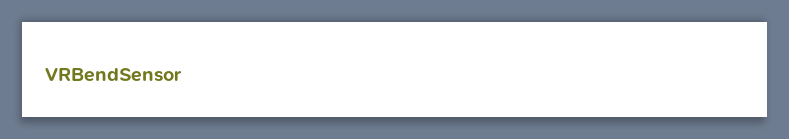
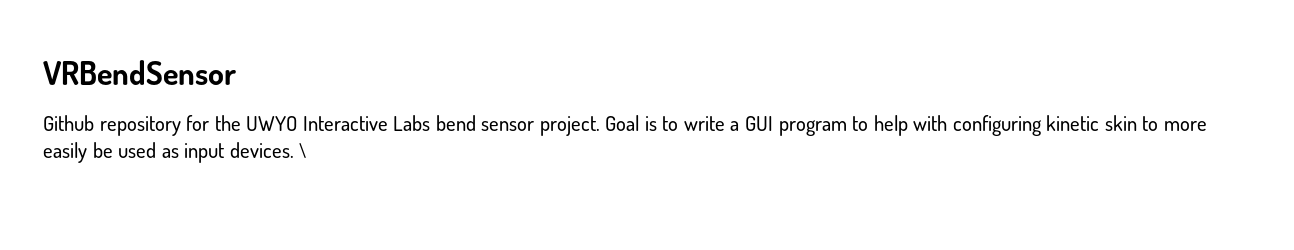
+ Github repository for the UWYO Interactive Labs bend sensor project. Goal is to write a GUI program to help with configuring kinetic skin to more easily be used as input devices. \

